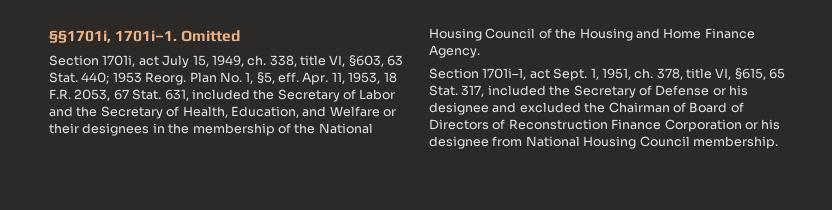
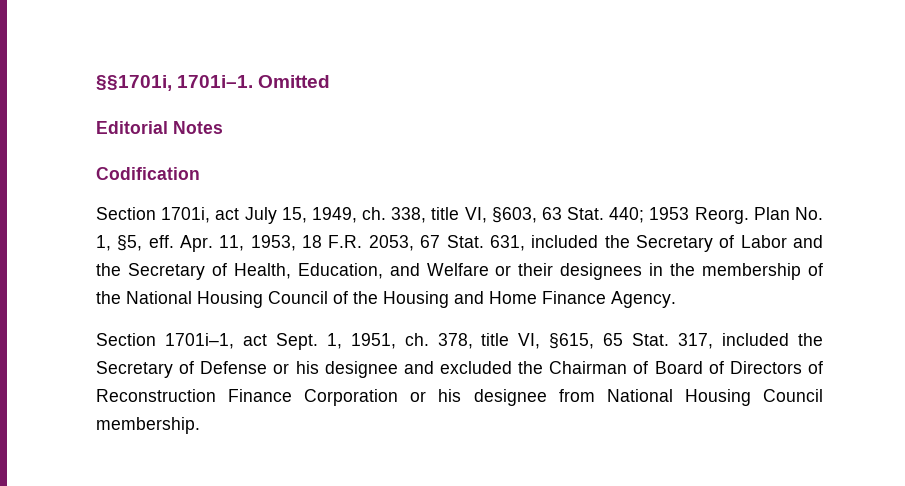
+ Editorial Notes
+ Codification

